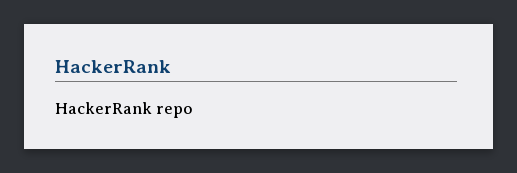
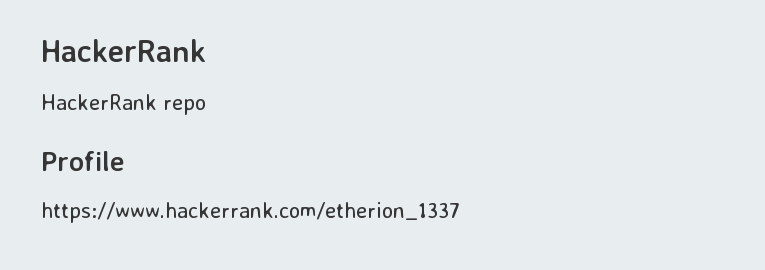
+ Profile
+ https://www.hackerrank.com/etherion_1337

